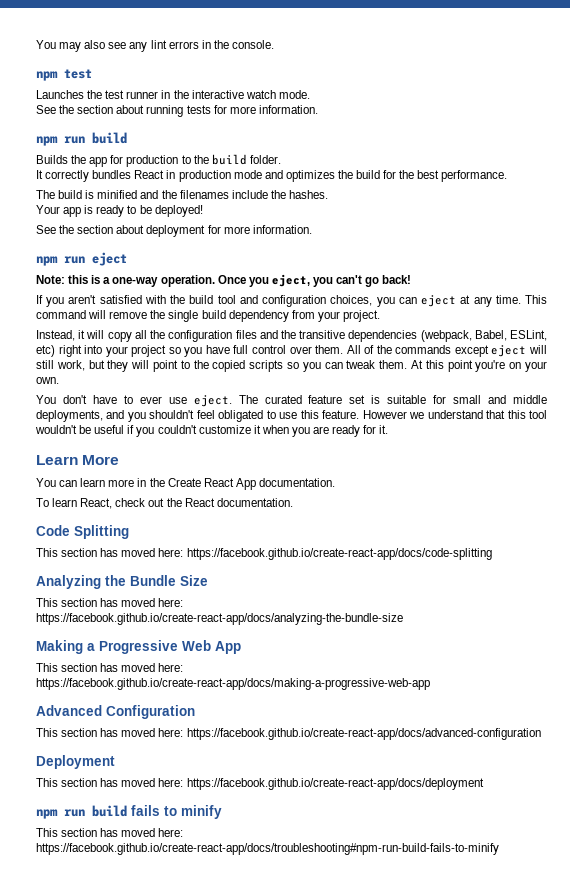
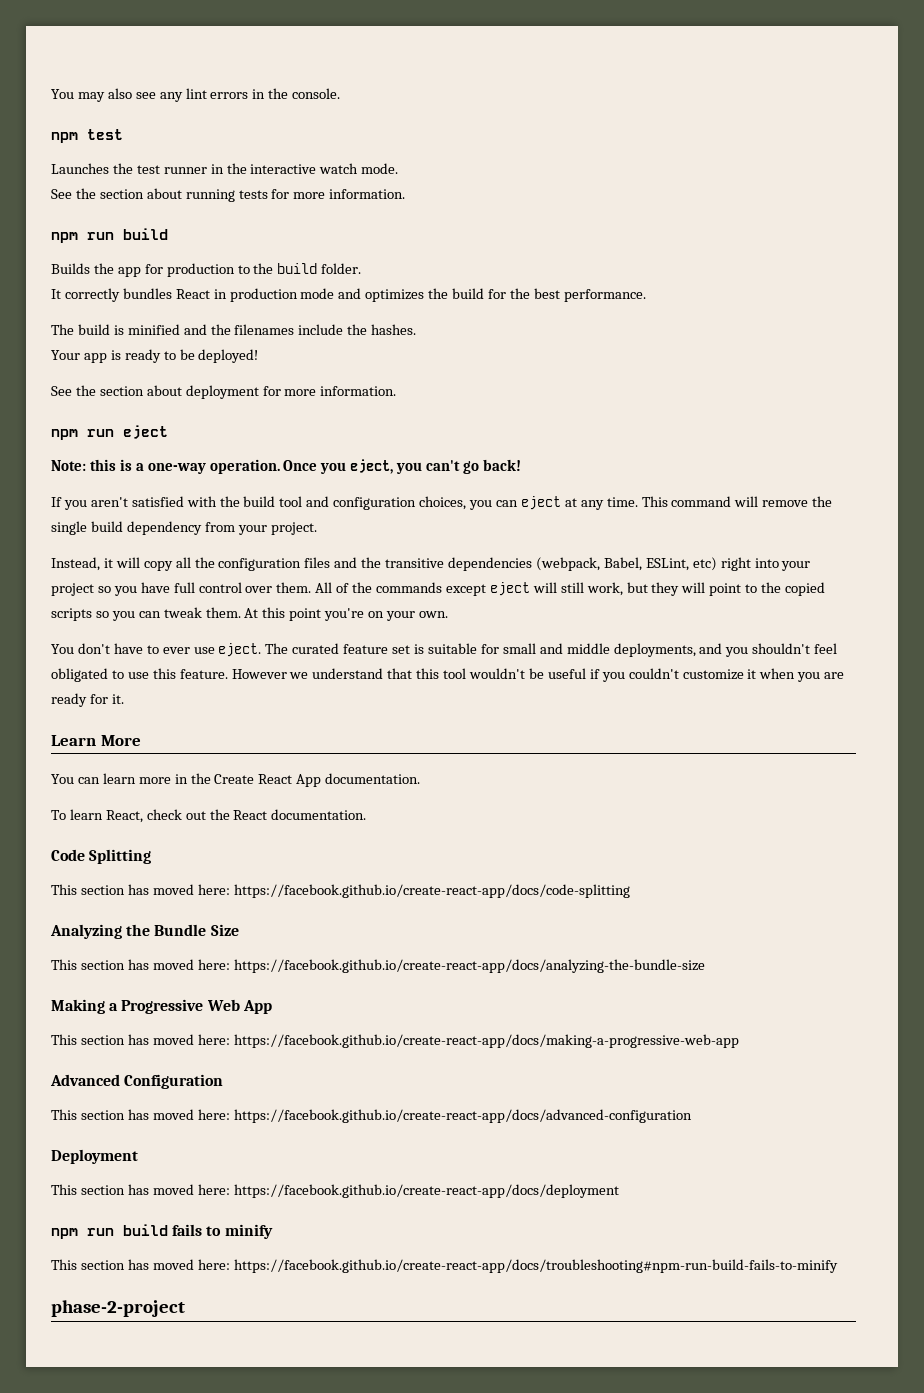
+ phase-2-project

